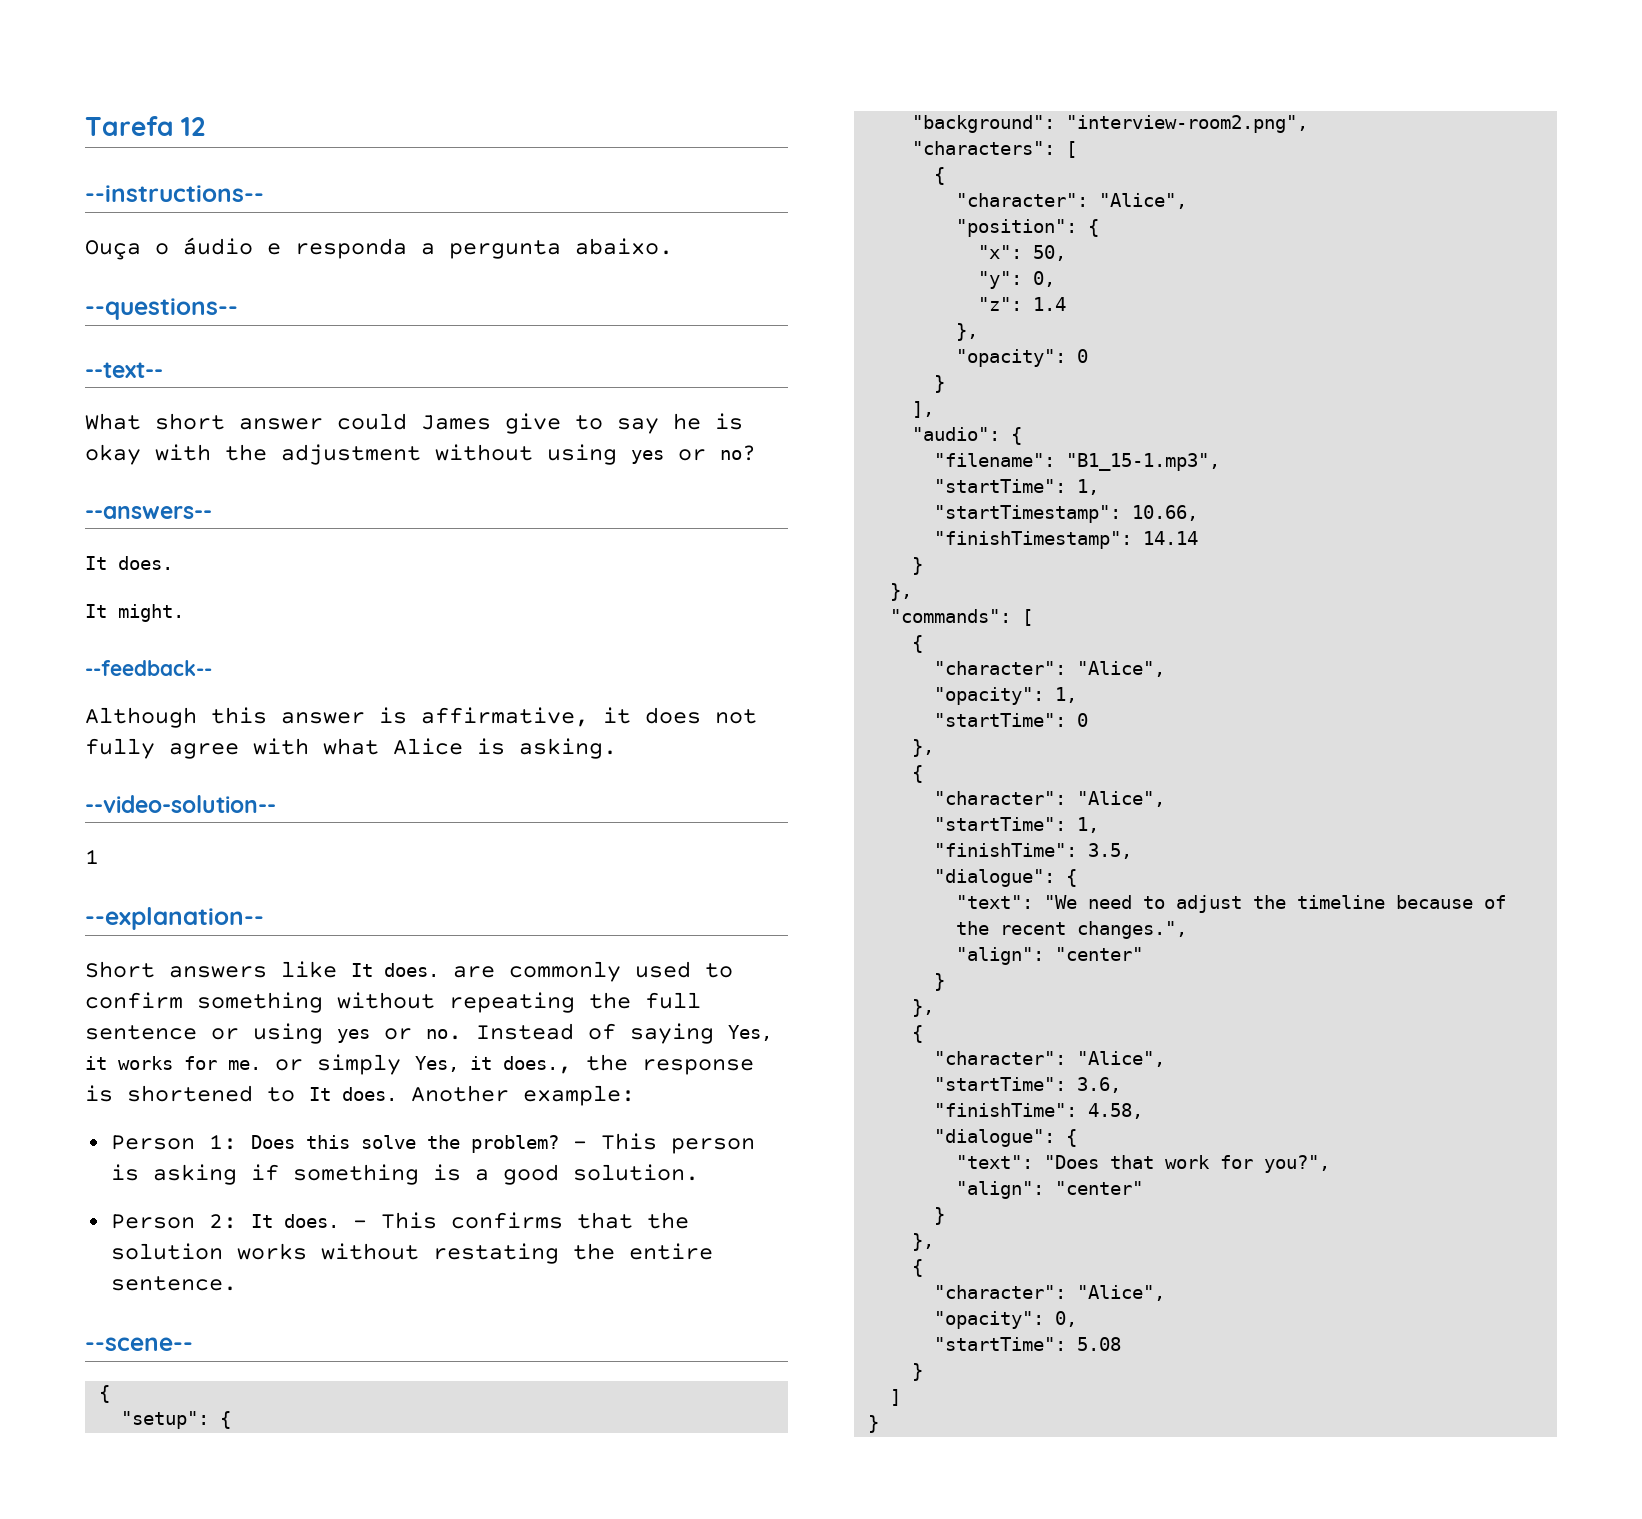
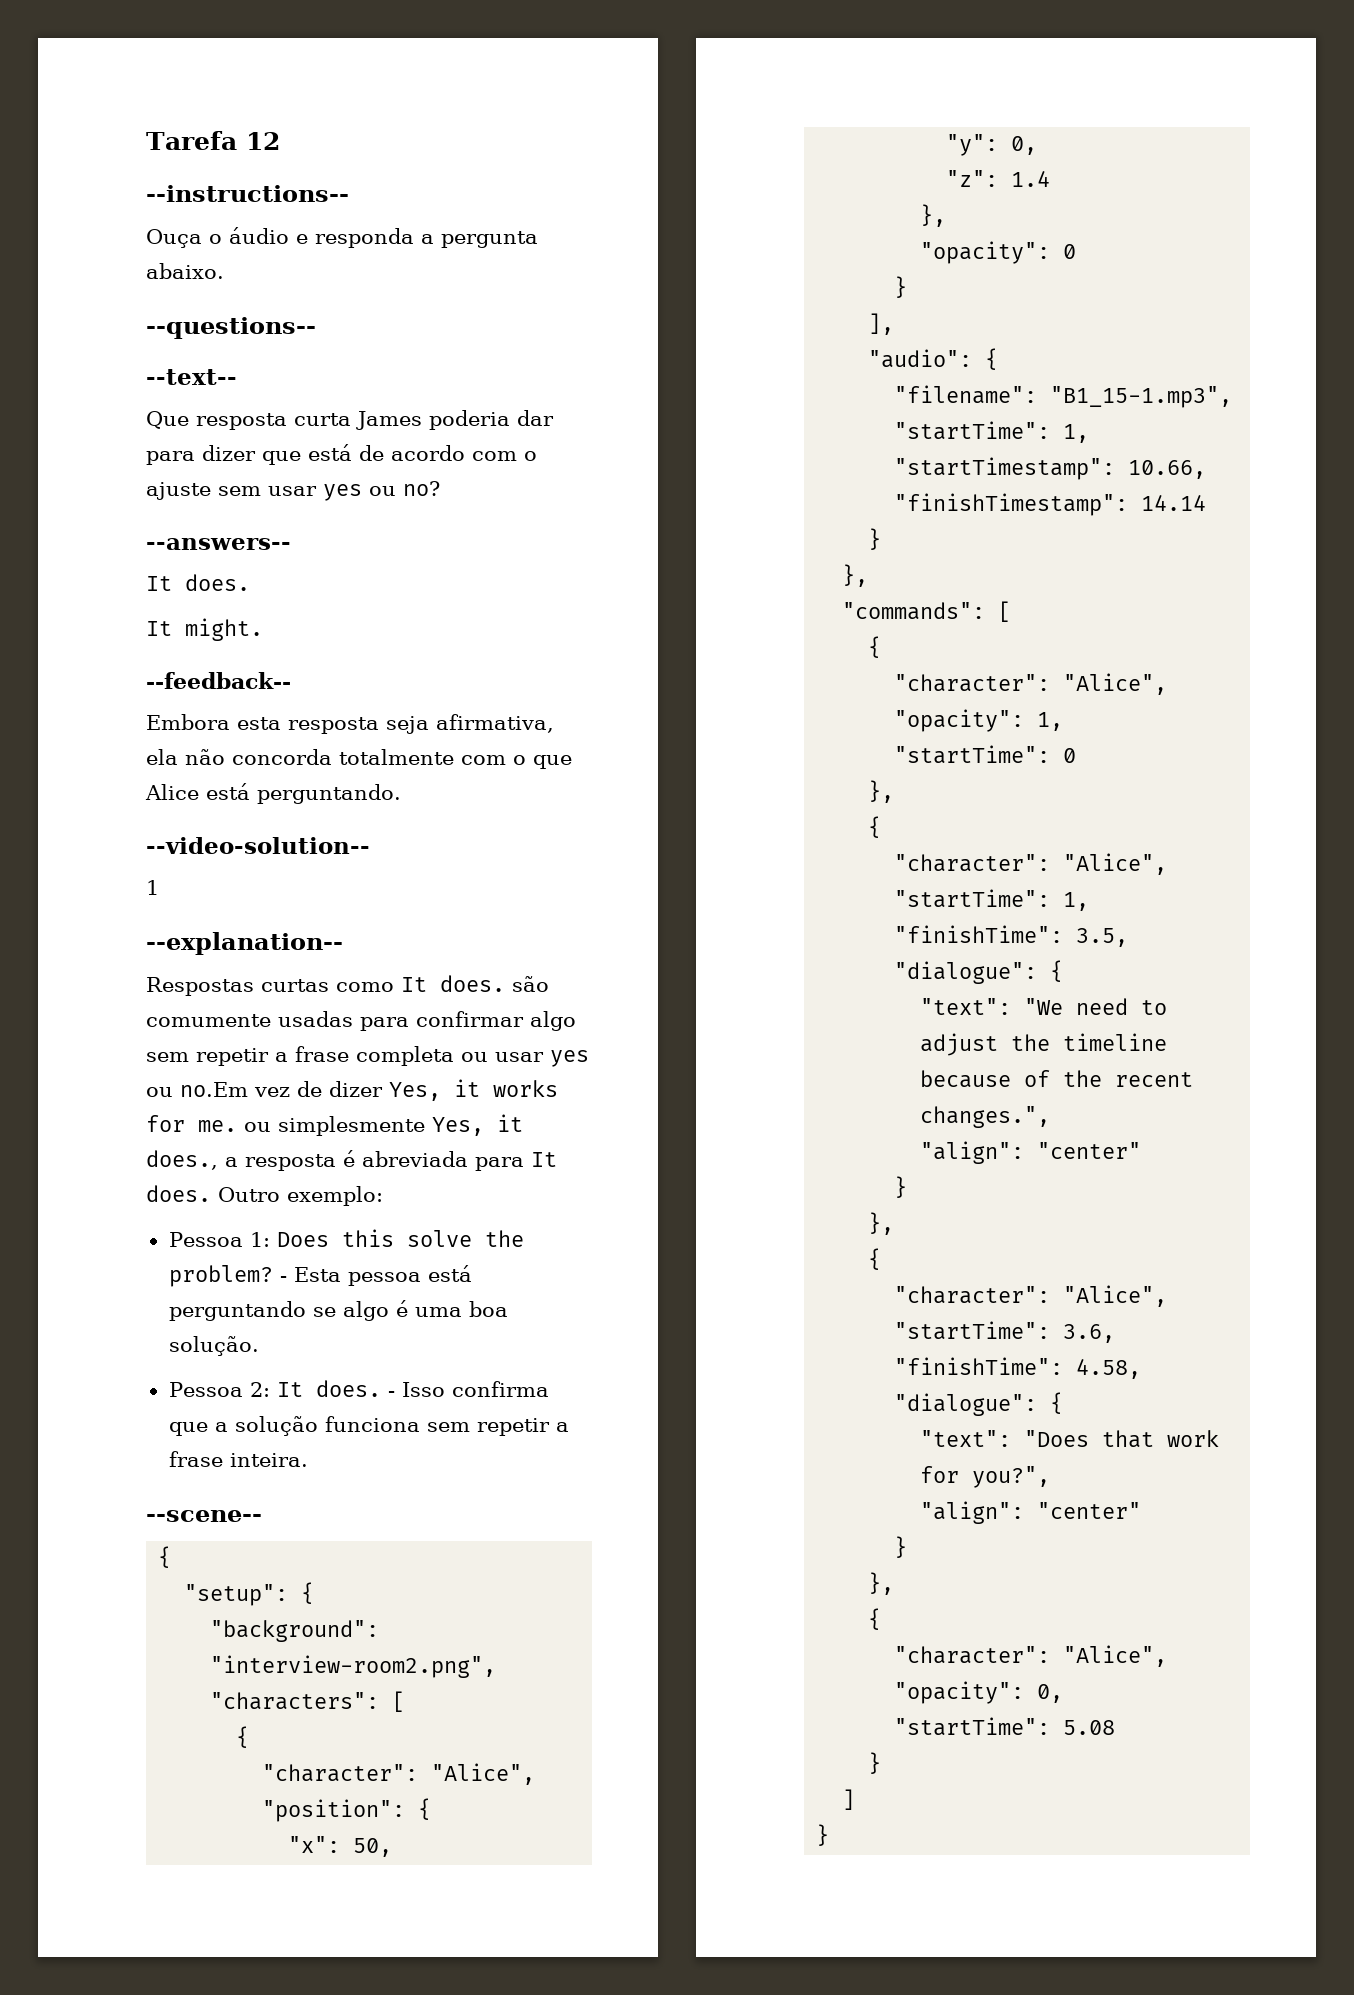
- What short answer could James give to say he is okay with the adjustment without using yes or no?
+ Que resposta curta James poderia dar para dizer que está de acordo com o ajuste sem usar yes ou no?
- Although this answer is affirmative, it does not fully agree with what Alice is asking.
+ Embora esta resposta seja afirmativa, ela não concorda totalmente com o que Alice está perguntando.
  --video-solution--
  1
  --explanation--
- Short answers like It does. are commonly used to confirm something without repeating the full sentence or using yes or no. Instead of saying Yes, it works for me. or simply Yes, it does., the response is shortened to It does. Another example:
- Person 1: Does this solve the problem?
+ Respostas curtas como It does. são comumente usadas para confirmar algo sem repetir a frase completa ou usar yes ou no.Em vez de dizer Yes, it works for me. ou simplesmente Yes, it does., a resposta é abreviada para It does. Outro exemplo:
+ Pessoa 1: Does this solve the problem?
- - This person is asking if something is a good solution.
- Person 2: It does. - This confirms that the solution works without restating the entire sentence.
+ - Esta pessoa está perguntando se algo é uma boa solução.
+ Pessoa 2: It does. - Isso confirma que a solução funciona sem repetir a frase inteira.

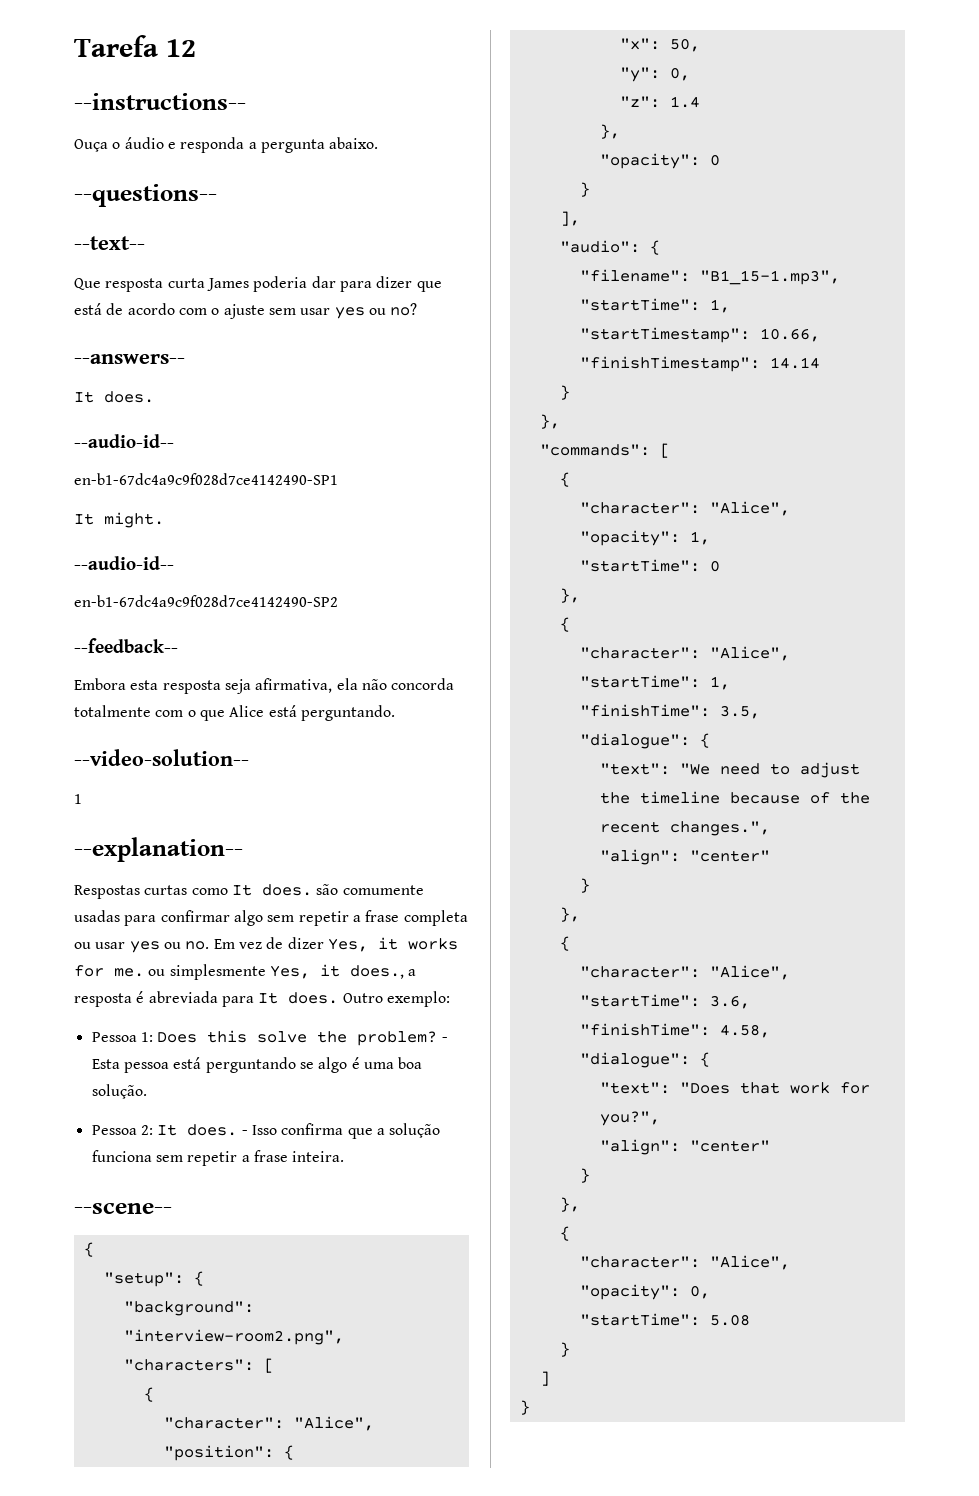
  --answers--
  It does.
+ --audio-id--
+ en-b1-67dc4a9c9f028d7ce4142490-SP1
  It might.
+ --audio-id--
+ en-b1-67dc4a9c9f028d7ce4142490-SP2
- Respostas curtas como It does. são comumente usadas para confirmar algo sem repetir a frase completa ou usar yes ou no.Em vez de dizer Yes, it works for me. ou simplesmente Yes, it does., a resposta é abreviada para It does.
+ Respostas curtas como It does. são comumente usadas para confirmar algo sem repetir a frase completa ou usar yes ou no. Em vez de dizer Yes, it works for me. ou simplesmente Yes, it does., a resposta é abreviada para It does.

